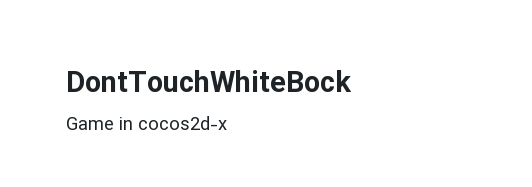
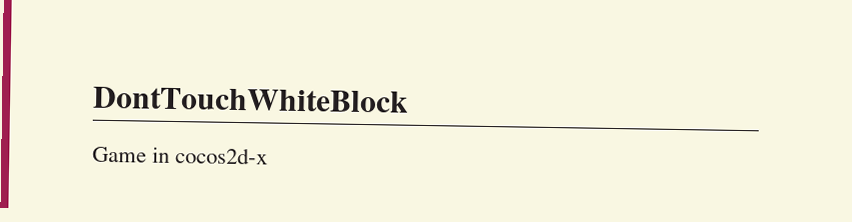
- DontTouchWhiteBock
+ DontTouchWhiteBlock

